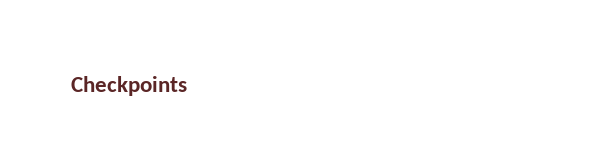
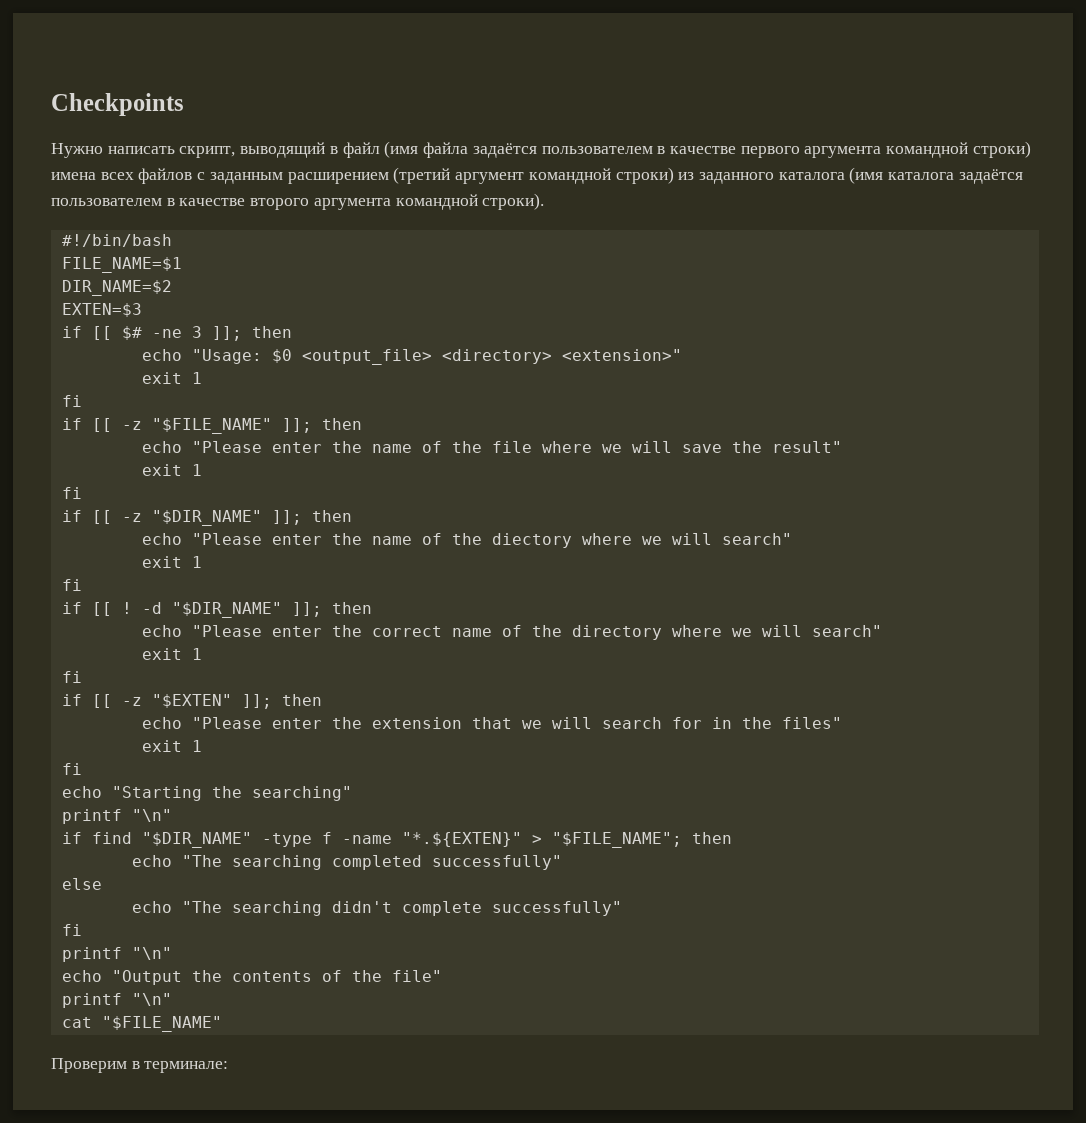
+ Нужно написать скрипт, выводящий в файл (имя файла задаётся пользователем в качестве первого аргумента командной строки) имена всех файлов с заданным расширением (третий аргумент командной строки) из заданного каталога (имя каталога задаётся пользователем в качестве второго аргумента командной строки).
+ #!/bin/bash
+ FILE_NAME=$1
+ DIR_NAME=$2
+ EXTEN=$3
+ if [[ $# -ne 3 ]]; then
+ echo "Usage: $0 <output_file> <directory> <extension>"
+ exit 1
+ fi
+ if [[ -z "$FILE_NAME" ]]; then
+ echo "Please enter the name of the file where we will save the result"
+ exit 1
+ fi
+ if [[ -z "$DIR_NAME" ]]; then
+ echo "Please enter the name of the diectory where we will search"
+ exit 1
+ fi
+ if [[ ! -d "$DIR_NAME" ]]; then
+ echo "Please enter the correct name of the directory where we will search"
+ exit 1
+ fi
+ if [[ -z "$EXTEN" ]]; then
+ echo "Please enter the extension that we will search for in the files"
+ exit 1
+ fi
+ echo "Starting the searching"
+ printf "\n"
+ if find "$DIR_NAME" -type f -name "*.${EXTEN}" > "$FILE_NAME"; then
+ echo "The searching completed successfully"
+ else
+ echo "The searching didn't complete successfully"
+ fi
+ printf "\n"
+ echo "Output the contents of the file"
+ printf "\n"
+ cat "$FILE_NAME"
+ Проверим в терминале:

